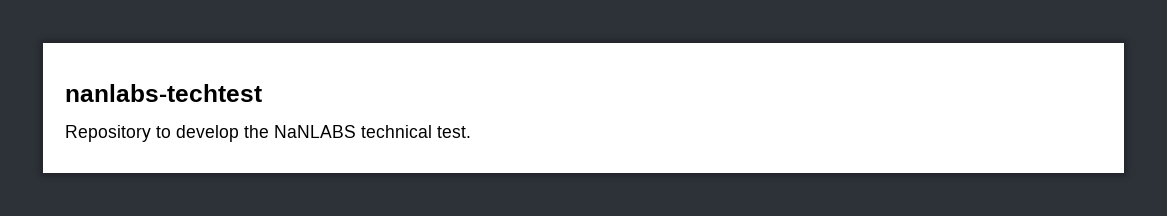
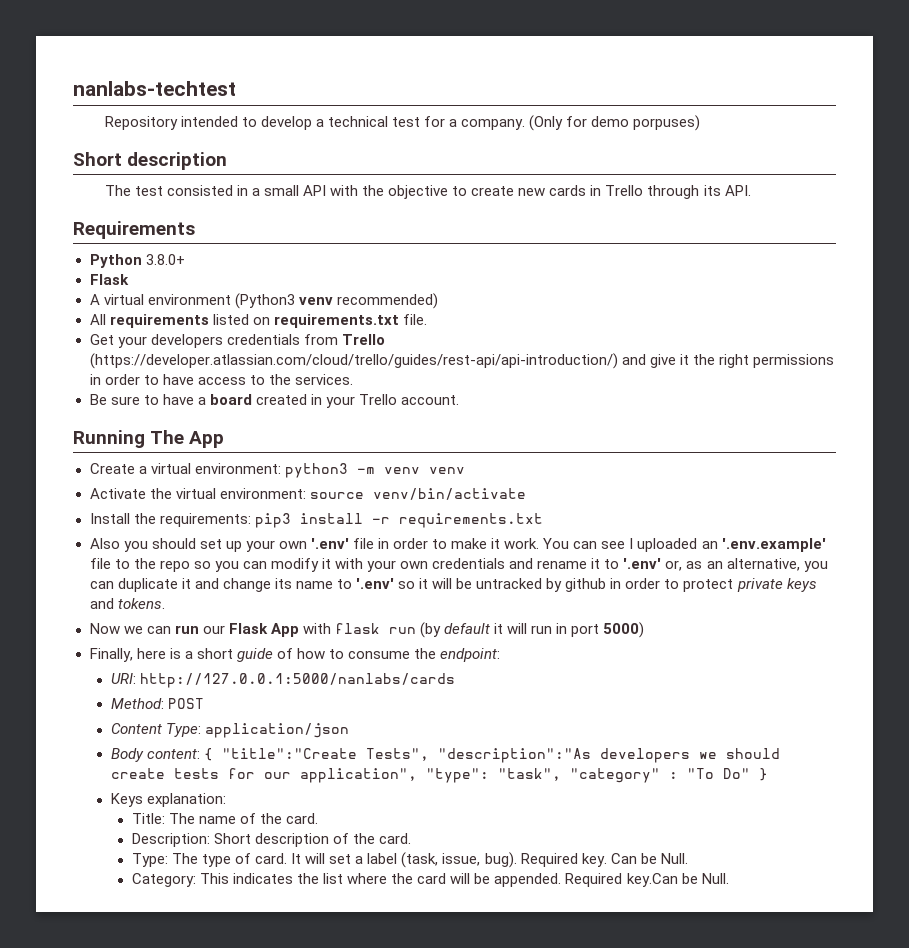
- Repository to develop the NaNLABS technical test.
+ Repository intended to develop a technical test for a company. (Only for demo porpuses)
+ Short description
+ The test consisted in a small API with the objective to create new cards in Trello through its API.
+ Requirements
+ Python 3.8.0+
+ Flask
+ A virtual environment (Python3 venv recommended)
+ All requirements listed on requirements.txt file.
+ Get your developers credentials from Trello (https://developer.atlassian.com/cloud/trello/guides/rest-api/api-introduction/) and give it the right permissions in order to have access to the services.
+ Be sure to have a board created in your Trello account.
+ Running The App
+ Create a virtual environment: python3 -m venv venv
+ Activate the virtual environment: source venv/bin/activate
+ Install the requirements: pip3 install -r requirements.txt
+ Also you should set up your own '.env' file in order to make it work. You can see I uploaded an '.env.example' file to the repo so you can modify it with your own credentials and rename it to '.env' or, as an alternative, you can duplicate it and change its name to '.env' so it will be untracked by github in order to protect private keys and tokens.
+ Now we can run our Flask App with flask run (by default it will run in port 5000)
+ Finally, here is a short guide of how to consume the endpoint:
+ URI: http://127.0.0.1:5000/nanlabs/cards
+ Method: POST
+ Content Type: application/json
+ Body content: { "title":"Create Tests", "description":"As developers we should create tests for our application", "type": "task", "category" : "To Do" }
+ Keys explanation:
+ Title: The name of the card.
+ Description: Short description of the card.
+ Type: The type of card. It will set a label (task, issue, bug). Required key. Can be Null.
+ Category: This indicates the list where the card will be appended. Required key.Can be Null.

